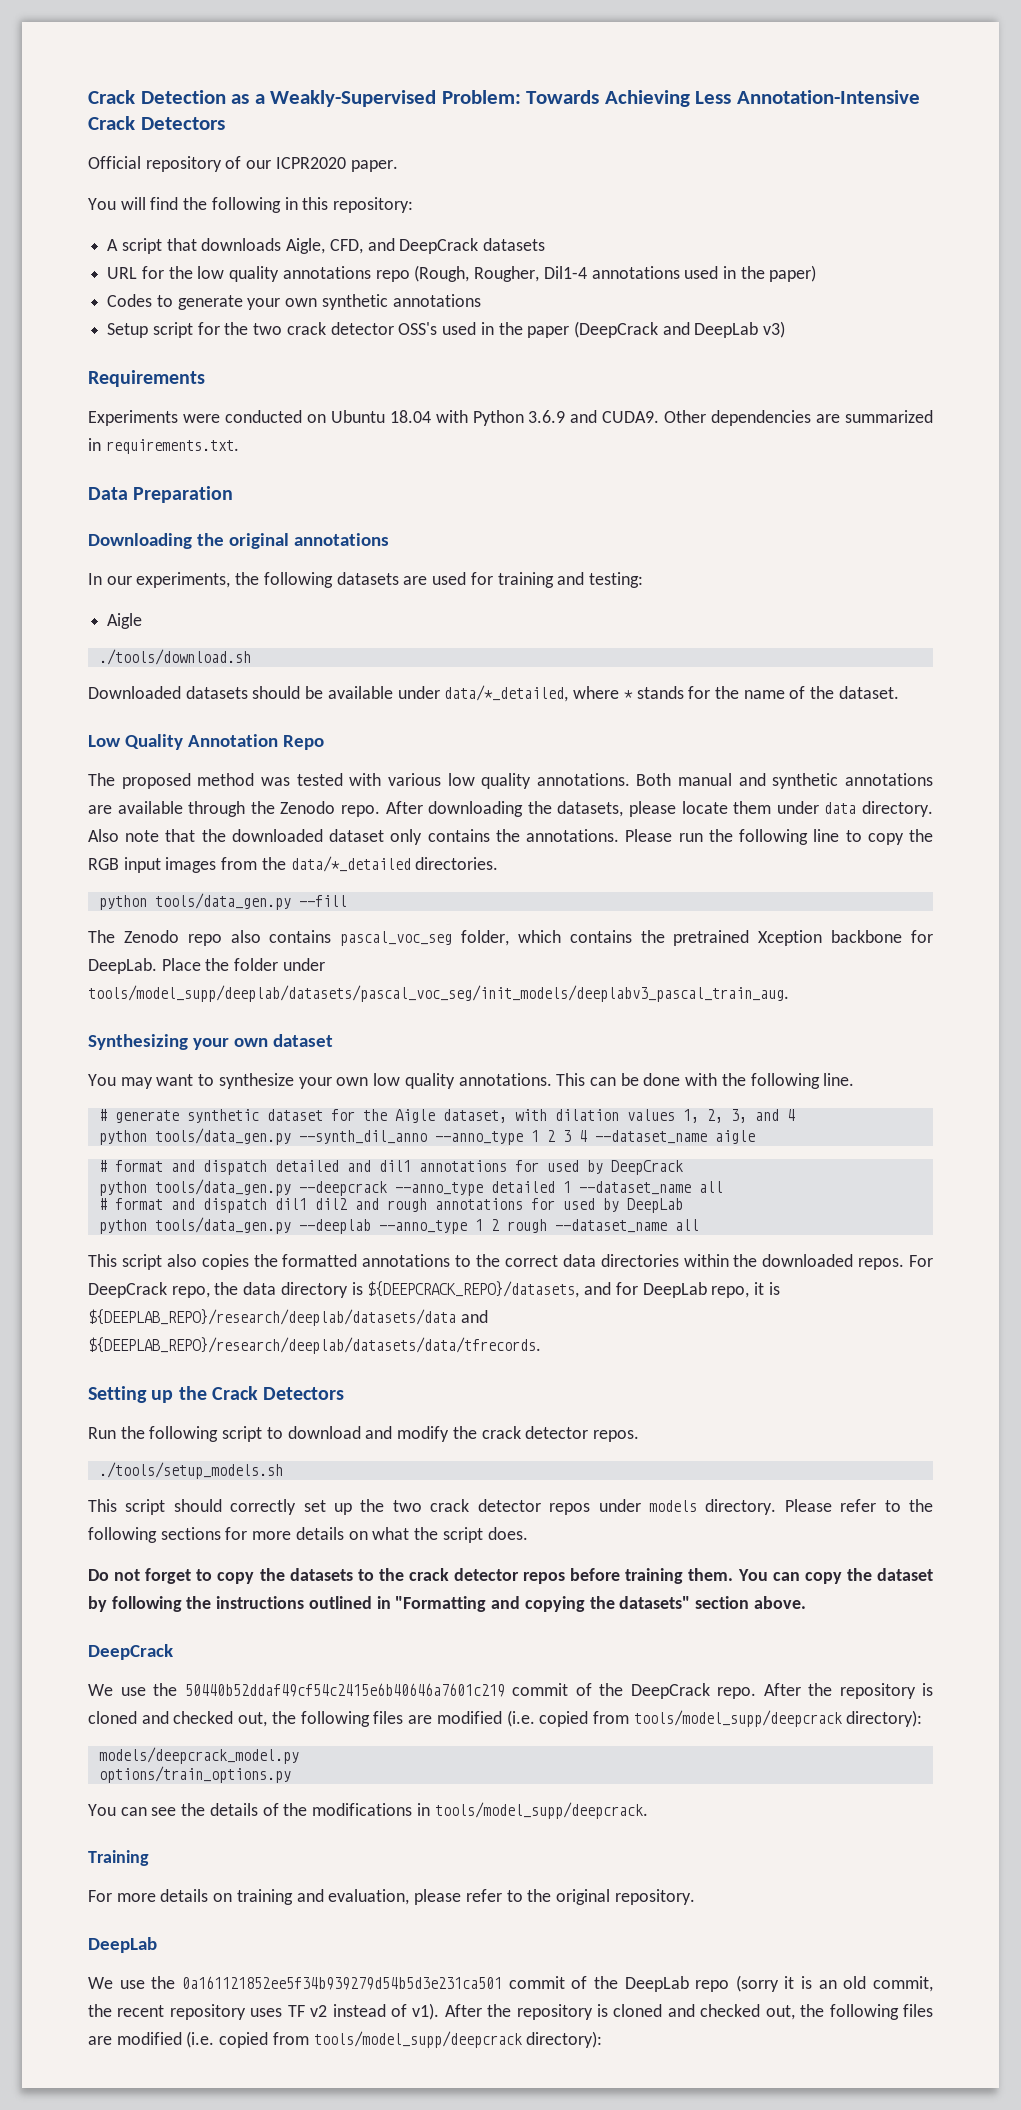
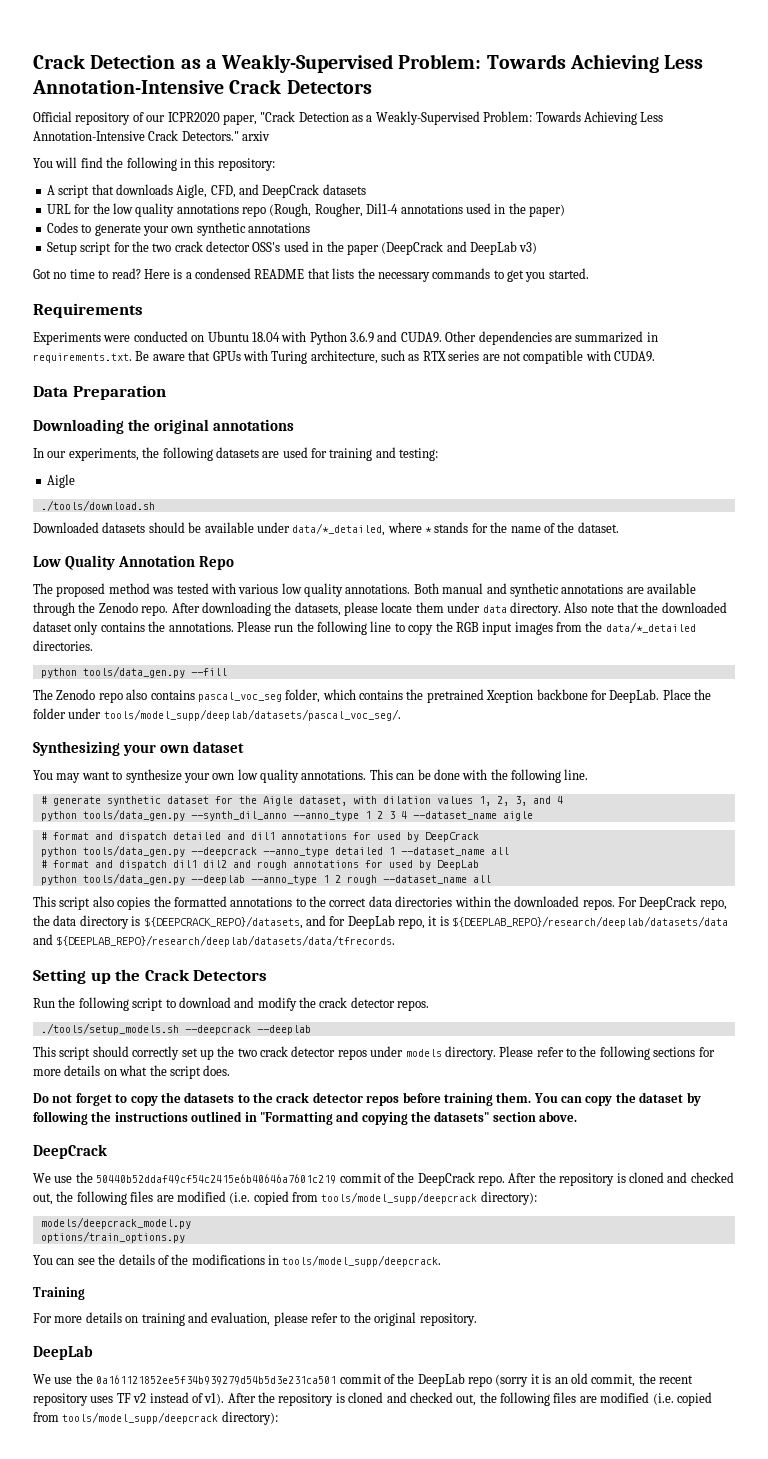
- Official repository of our ICPR2020 paper.
+ Official repository of our ICPR2020 paper, "Crack Detection as a Weakly-Supervised Problem: Towards Achieving Less Annotation-Intensive Crack Detectors." arxiv
+ Got no time to read? Here is a condensed README that lists the necessary commands to get you started.
- Other dependencies are summarized in requirements.txt.
+ Other dependencies are summarized in requirements.txt. Be aware that GPUs with Turing architecture, such as RTX series are not compatible with CUDA9.
- Place the folder under tools/model_supp/deeplab/datasets/pascal_voc_seg/init_models/deeplabv3_pascal_train_aug.
+ Place the folder under tools/model_supp/deeplab/datasets/pascal_voc_seg/.
- ./tools/setup_models.sh
+ ./tools/setup_models.sh --deepcrack --deeplab

